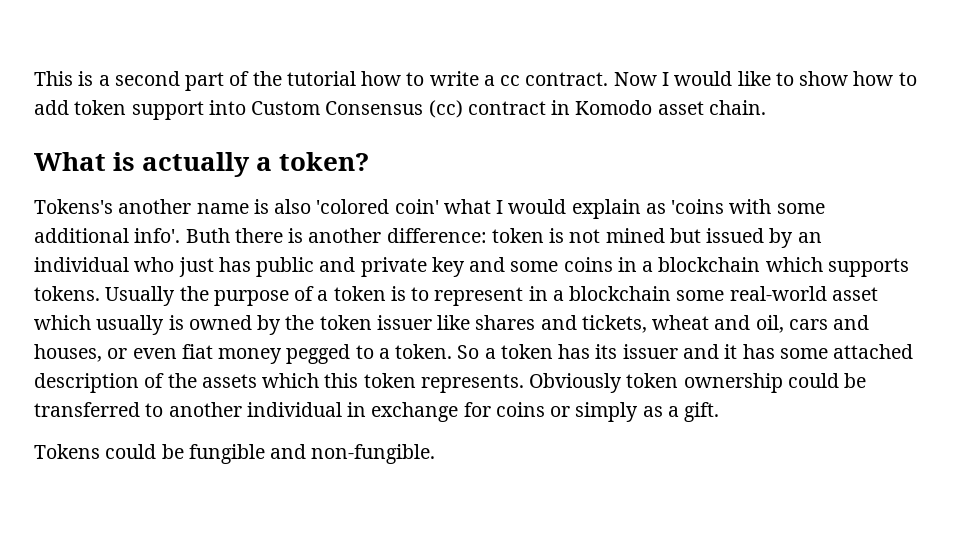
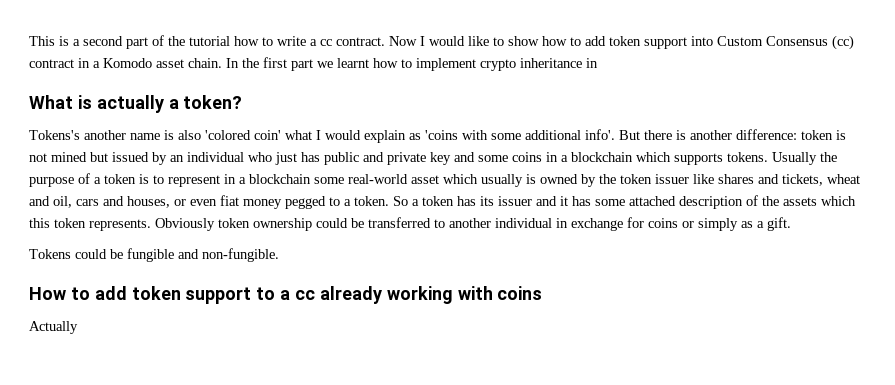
- Now I would like to show how to add token support into Custom Consensus (cc) contract in Komodo asset chain.
+ Now I would like to show how to add token support into Custom Consensus (cc) contract in a Komodo asset chain. In the first part we learnt how to implement crypto inheritance in
- Buth there is another difference: token is not mined but issued by an individual who just has public and private key and some coins in a blockchain which supports tokens.
+ But there is another difference: token is not mined but issued by an individual who just has public and private key and some coins in a blockchain which supports tokens.
+ How to add token support to a cc already working with coins
+ Actually

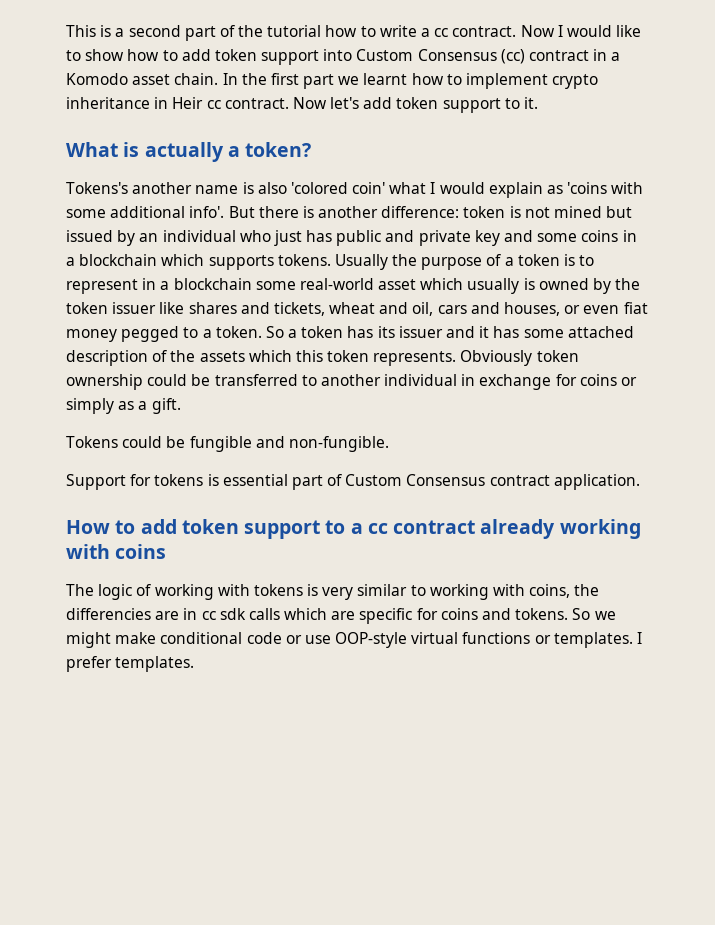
- In the first part we learnt how to implement crypto inheritance in
+ In the first part we learnt how to implement crypto inheritance in Heir cc contract. Now let's add token support to it.
+ Support for tokens is essential part of Custom Consensus contract application.
- How to add token support to a cc already working with coins
+ How to add token support to a cc contract already working with coins
- Actually
+ The logic of working with tokens is very similar to working with coins, the differencies are in cc sdk calls which are specific for coins and tokens. So we might make conditional code or use OOP-style virtual functions or templates. I prefer templates.

